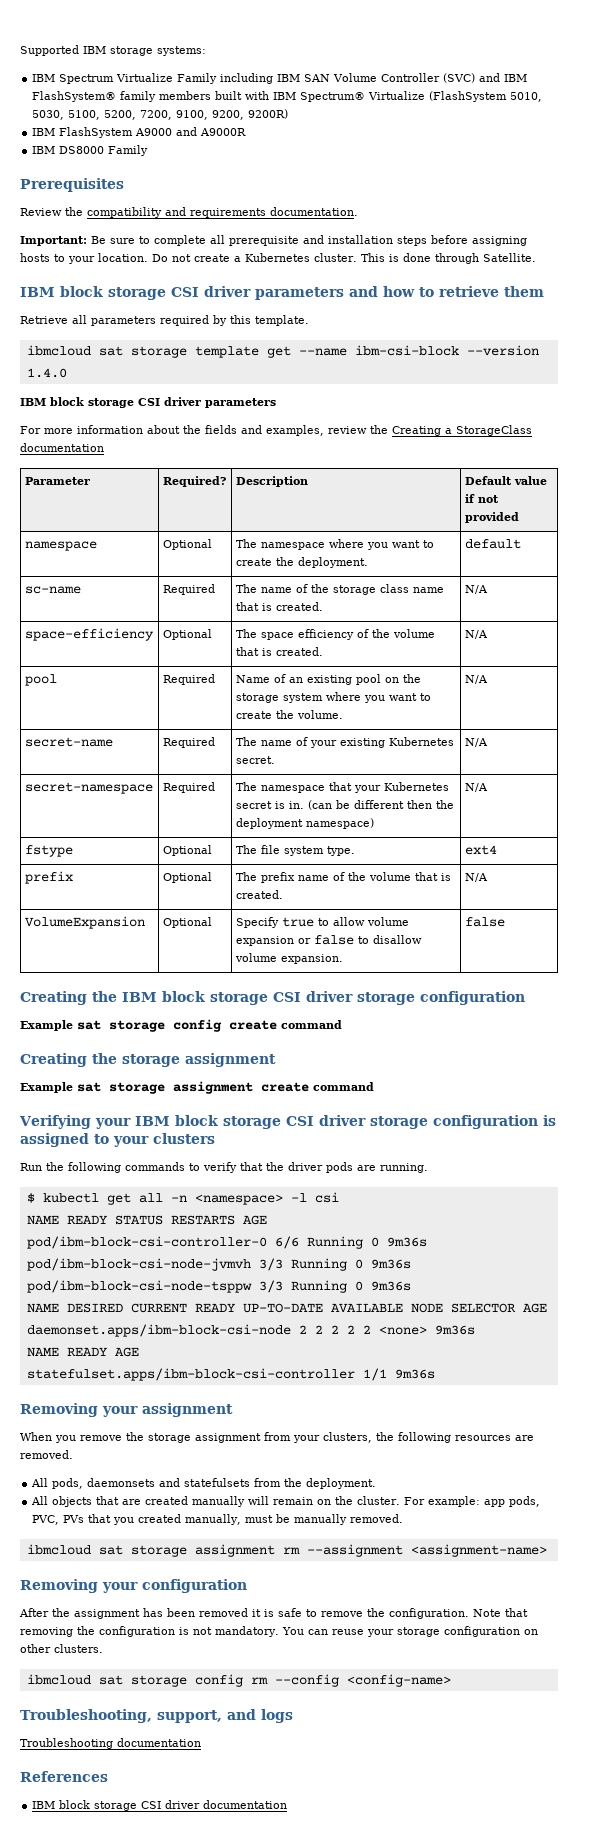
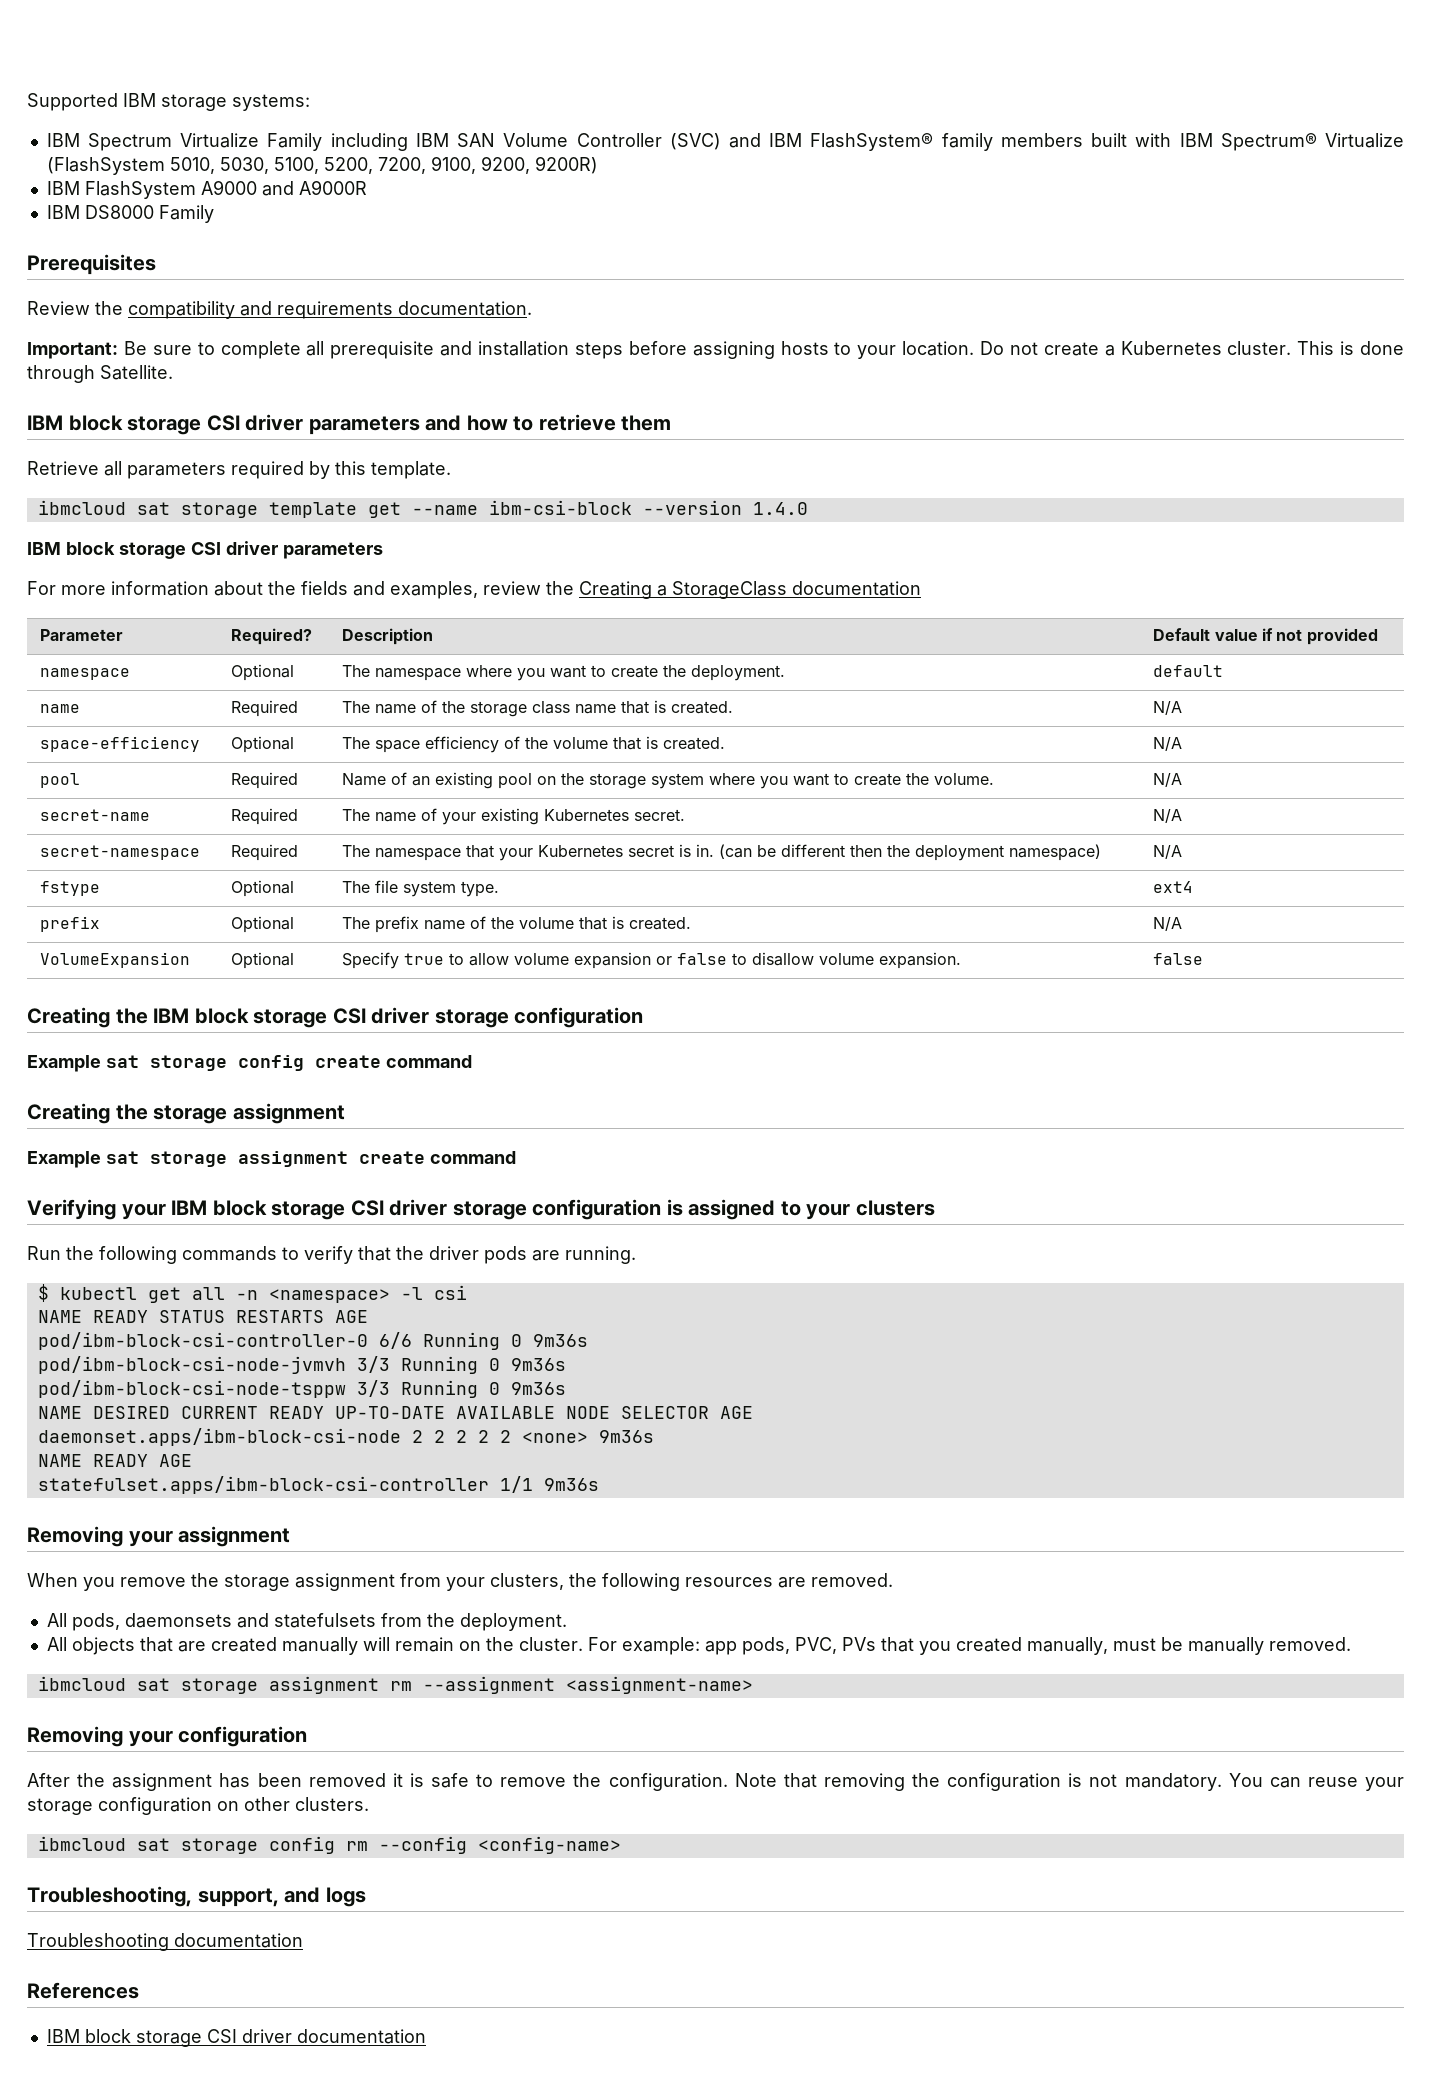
- sc-name | Required | The name of the storage class name that is created. | N/A
+ name | Required | The name of the storage class name that is created. | N/A

